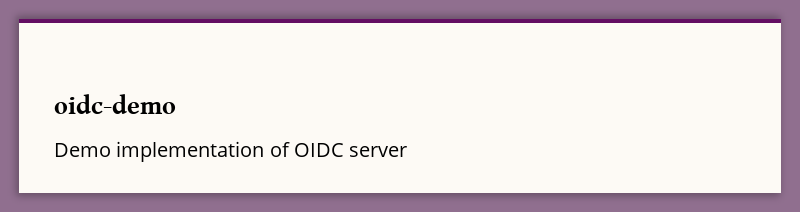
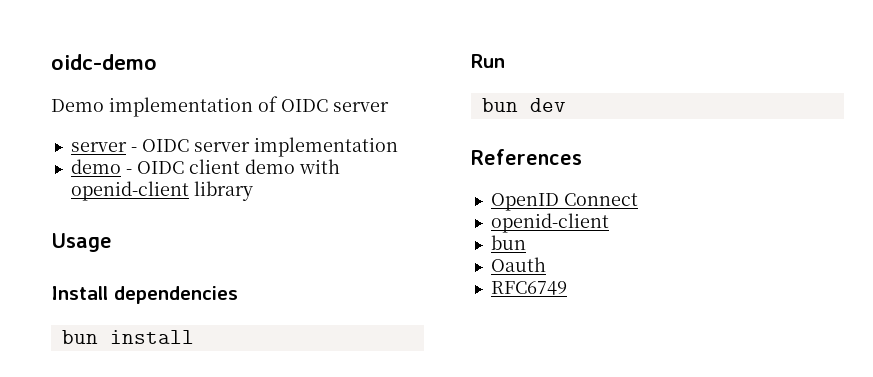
+ server - OIDC server implementation
+ demo - OIDC client demo with openid-client library
+ Usage
+ Install dependencies
+ bun install
+ Run
+ bun dev
+ References
+ OpenID Connect
+ openid-client
+ bun
+ Oauth
+ RFC6749

